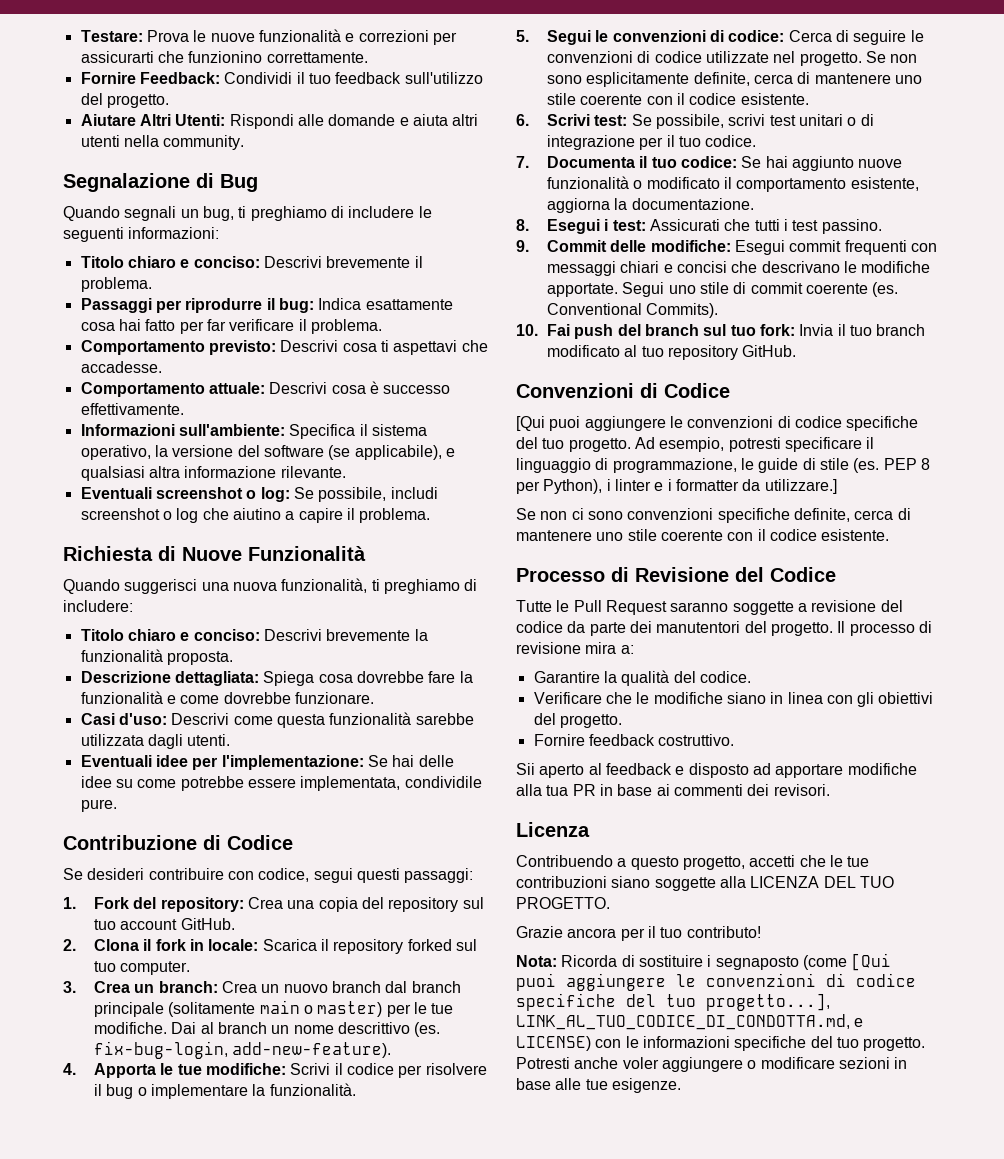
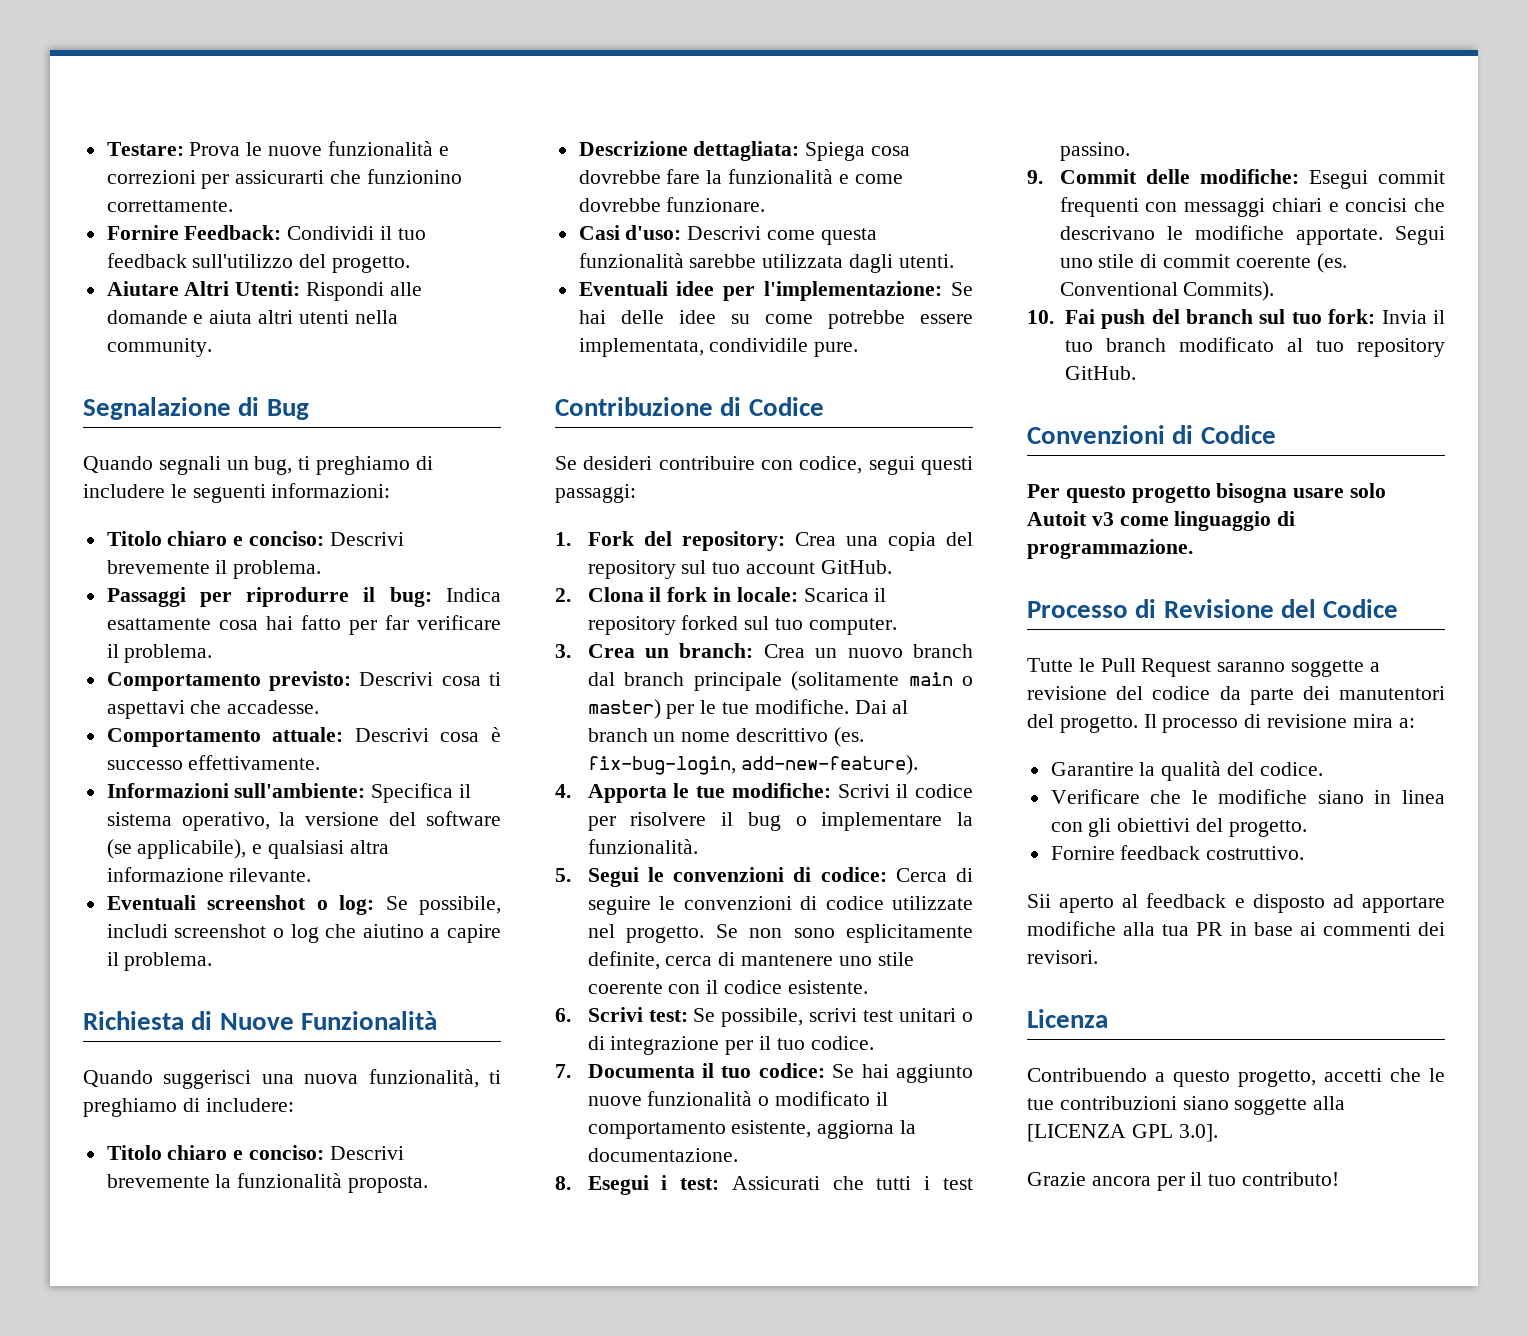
- [Qui puoi aggiungere le convenzioni di codice specifiche del tuo progetto. Ad esempio, potresti specificare il linguaggio di programmazione, le guide di stile (es. PEP 8 per Python), i linter e i formatter da utilizzare.]
- Se non ci sono convenzioni specifiche definite, cerca di mantenere uno stile coerente con il codice esistente.
+ Per questo progetto bisogna usare solo Autoit v3 come linguaggio di programmazione.
- Contribuendo a questo progetto, accetti che le tue contribuzioni siano soggette alla LICENZA DEL TUO PROGETTO.
+ Contribuendo a questo progetto, accetti che le tue contribuzioni siano soggette alla [LICENZA GPL 3.0].
- Nota: Ricorda di sostituire i segnaposto (come [Qui puoi aggiungere le convenzioni di codice specifiche del tuo progetto...], LINK_AL_TUO_CODICE_DI_CONDOTTA.md, e LICENSE) con le informazioni specifiche del tuo progetto. Potresti anche voler aggiungere o modificare sezioni in base alle tue esigenze.

